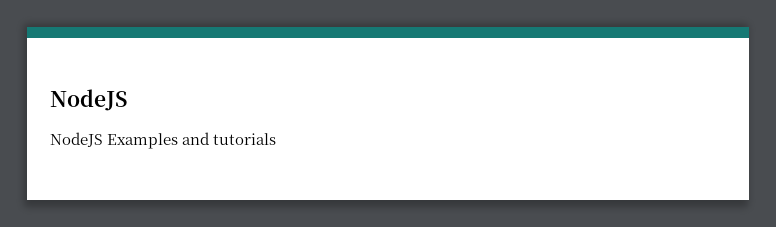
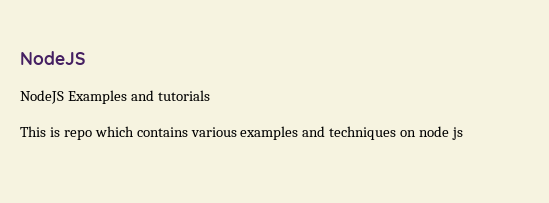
+ This is repo which contains various examples and techniques on node js

